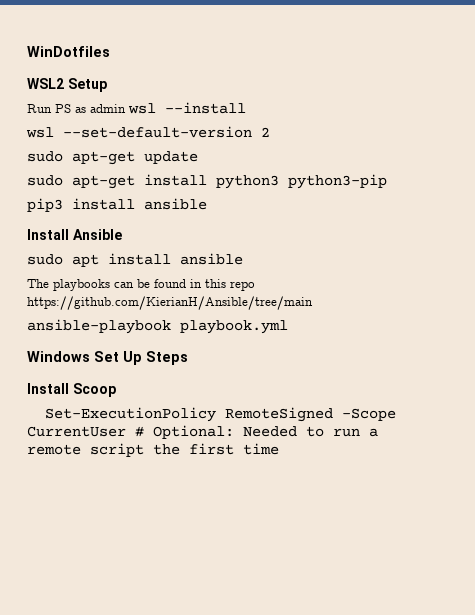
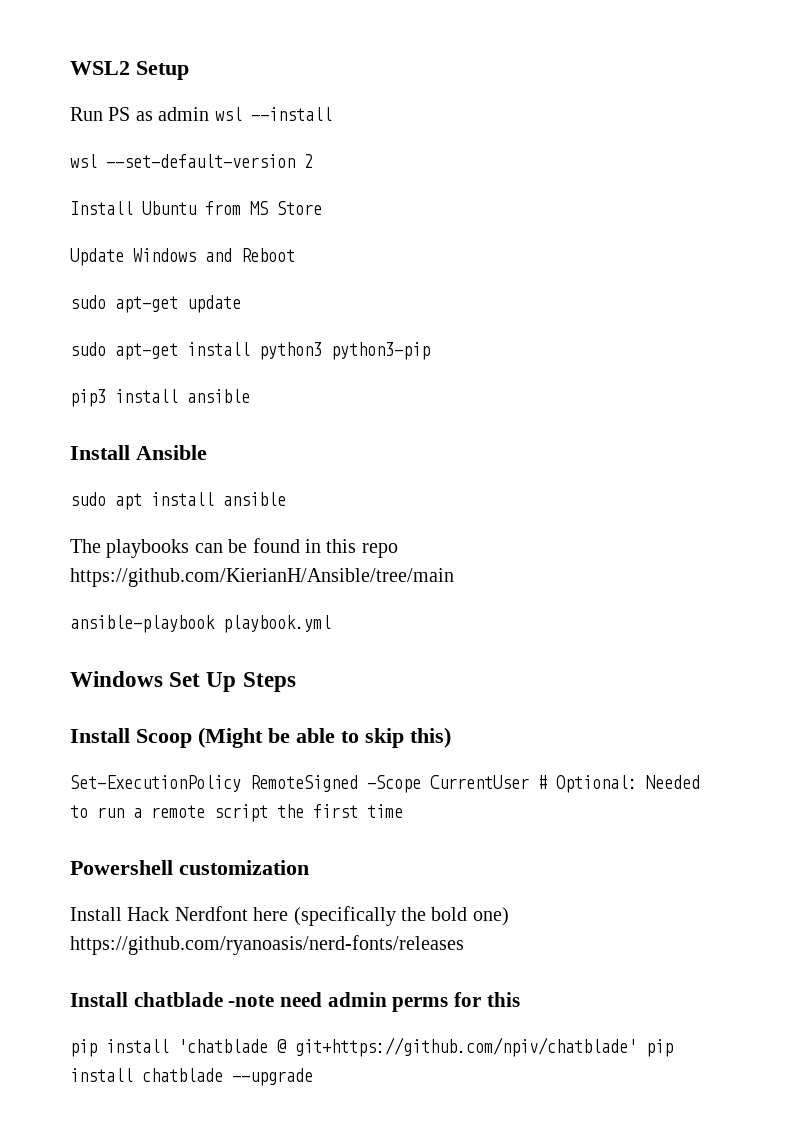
- WinDotfiles
+ Install Ubuntu from MS Store
+ Update Windows and Reboot
- Install Scoop
+ Install Scoop (Might be able to skip this)
+ Powershell customization
+ Install Hack Nerdfont here (specifically the bold one) https://github.com/ryanoasis/nerd-fonts/releases
+ Install chatblade -note need admin perms for this
+ pip install 'chatblade @ git+https://github.com/npiv/chatblade' pip install chatblade --upgrade

